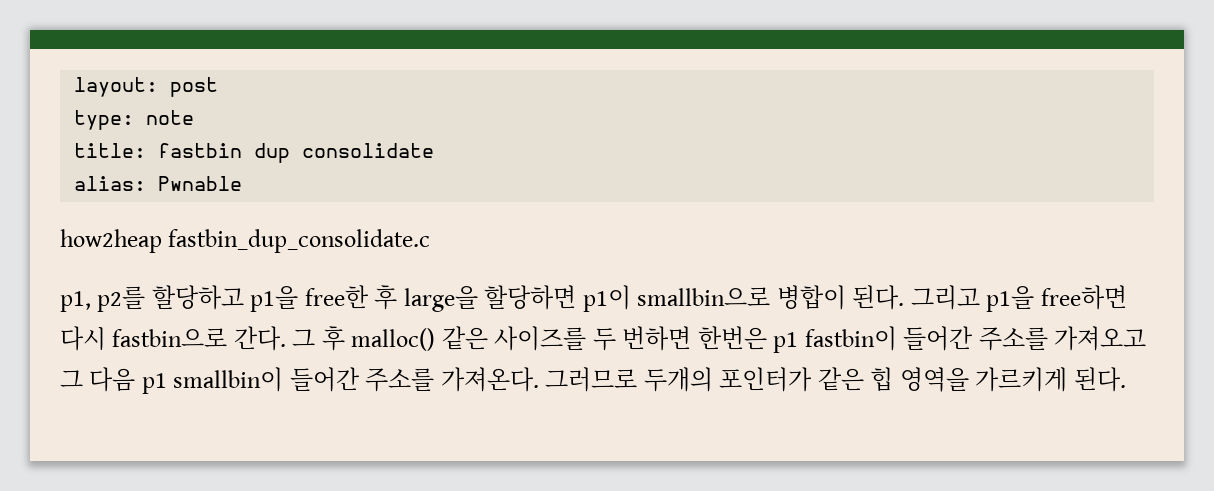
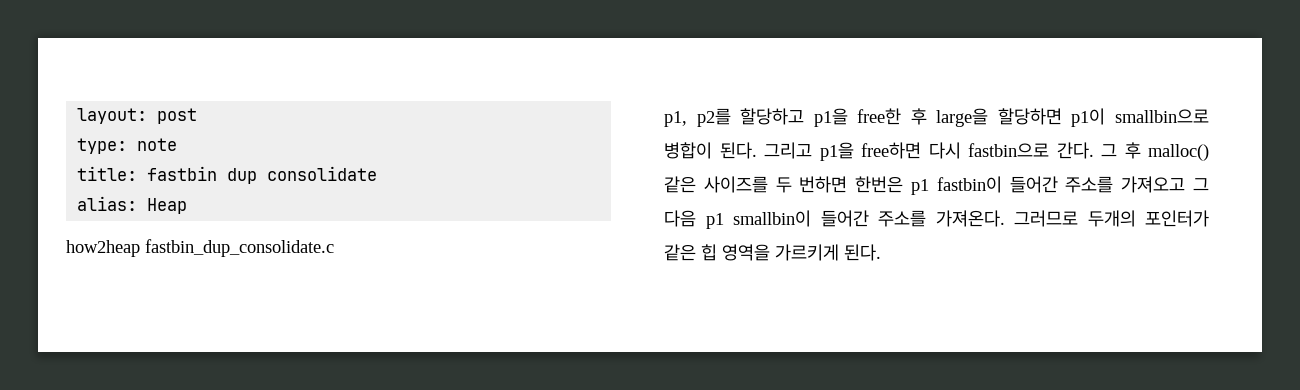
- alias: Pwnable
+ alias: Heap

